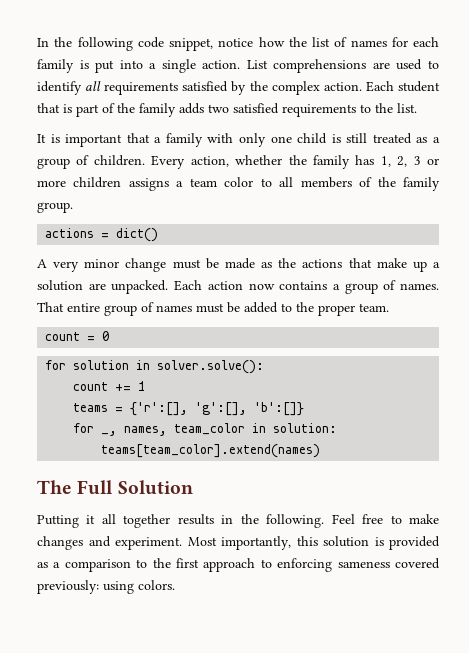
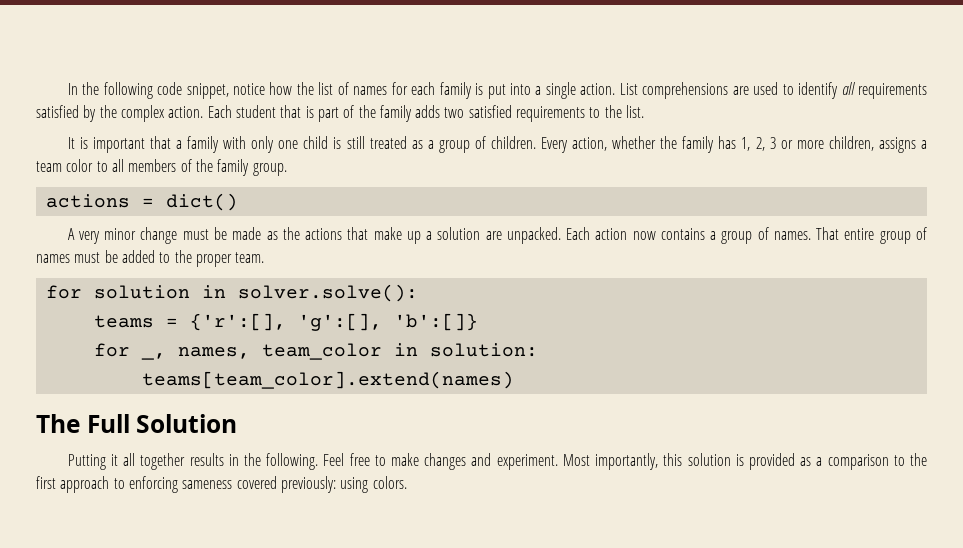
- Every action, whether the family has 1, 2, 3 or more children assigns a team color to all members of the family group.
+ Every action, whether the family has 1, 2, 3 or more children, assigns a team color to all members of the family group.
- count = 0
- count += 1

